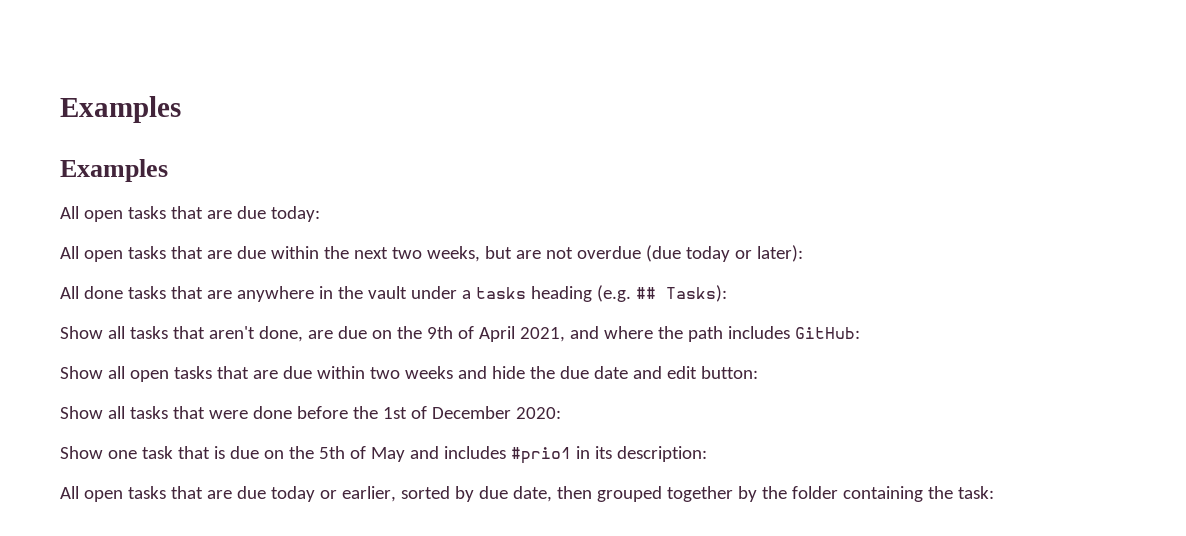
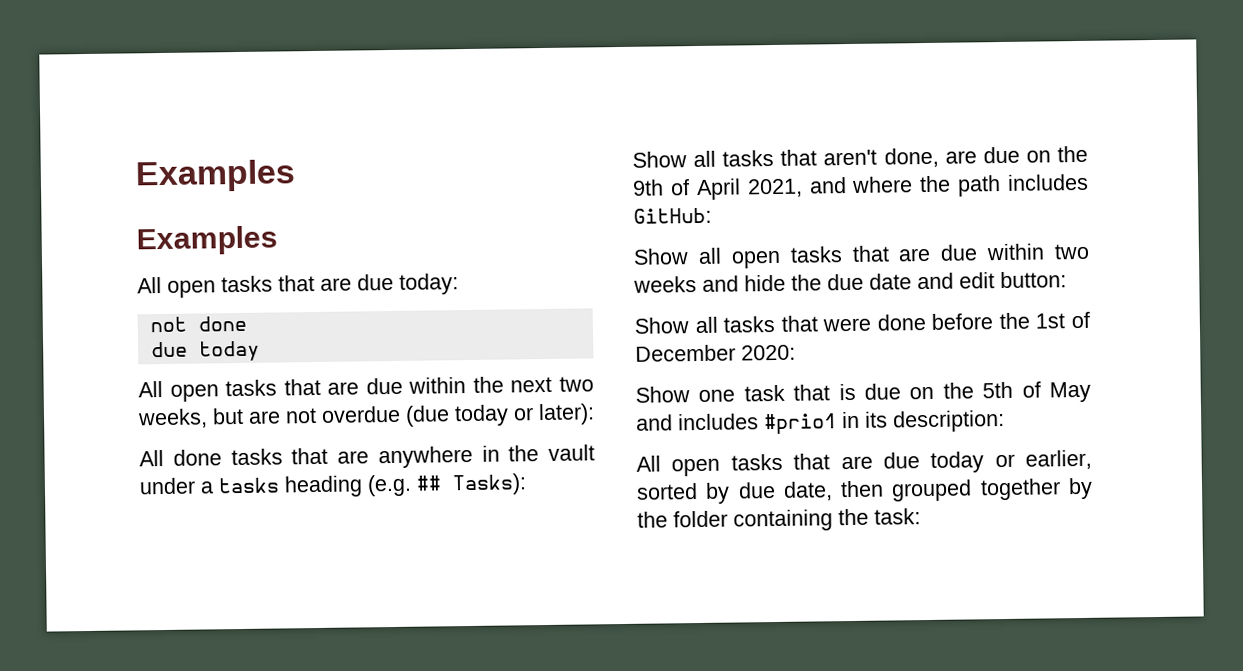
+ not done
+ due today

